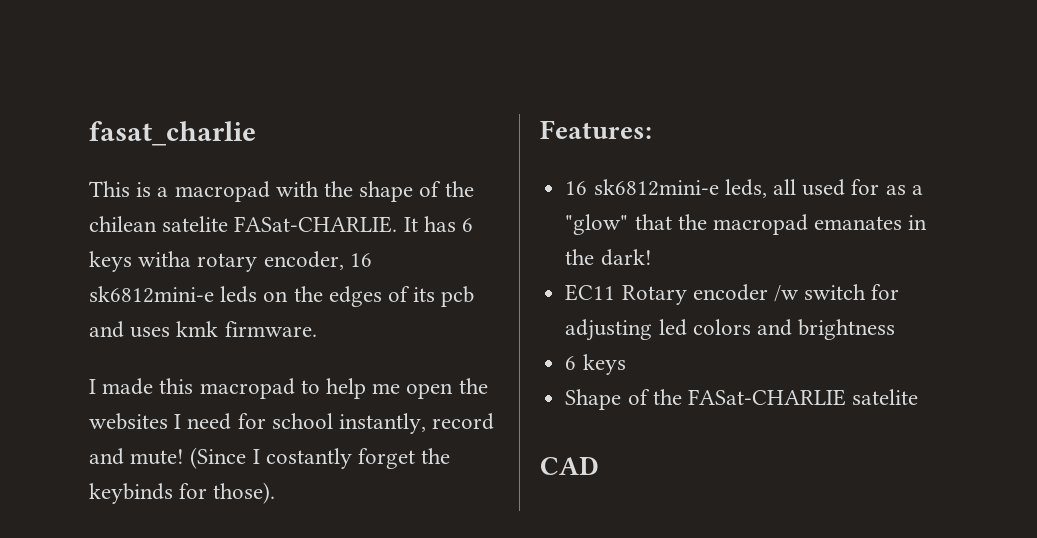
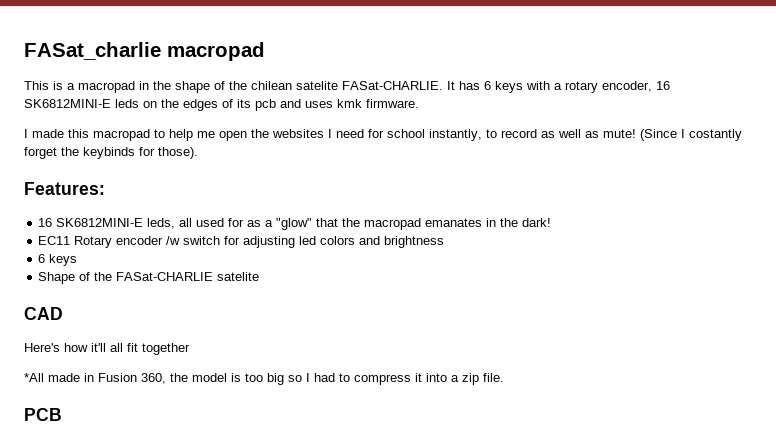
- fasat_charlie
+ FASat_charlie macropad
- This is a macropad with the shape of the chilean satelite FASat-CHARLIE.
+ This is a macropad in the shape of the chilean satelite FASat-CHARLIE.
- It has 6 keys witha rotary encoder, 16 sk6812mini-e leds on the edges of its pcb and uses kmk firmware.
+ It has 6 keys with a rotary encoder, 16 SK6812MINI-E leds on the edges of its pcb and uses kmk firmware.
- I made this macropad to help me open the websites I need for school instantly, record and mute!
+ I made this macropad to help me open the websites I need for school instantly, to record as well as mute!
- 16 sk6812mini-e leds, all used for as a "glow" that the macropad emanates in the dark!
+ 16 SK6812MINI-E leds, all used for as a "glow" that the macropad emanates in the dark!
+ Here's how it'll all fit together
+ *All made in Fusion 360, the model is too big so I had to compress it into a zip file.
+ PCB

